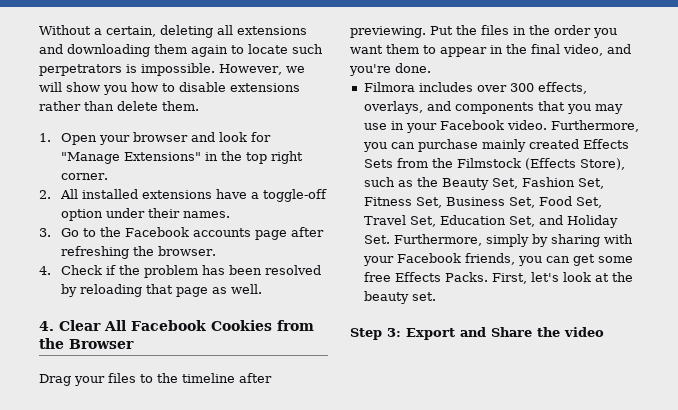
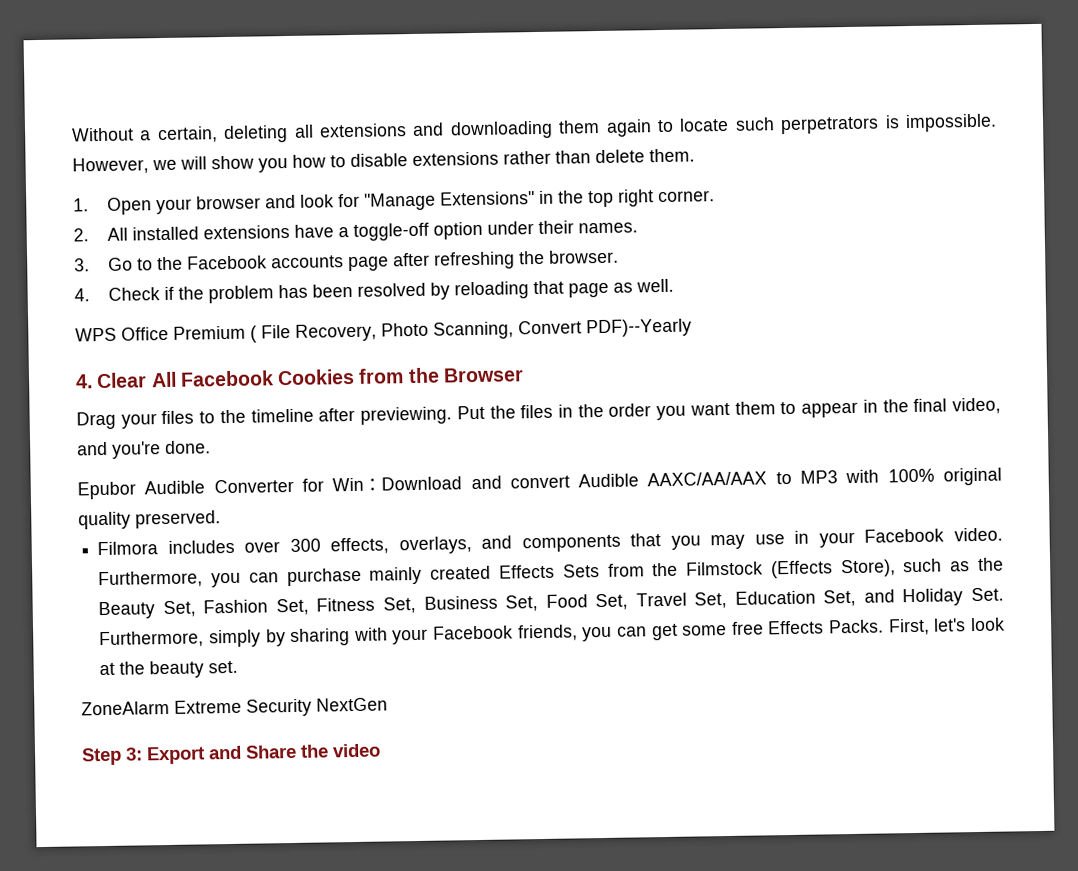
+ WPS Office Premium ( File Recovery, Photo Scanning, Convert PDF)--Yearly
+ Epubor Audible Converter for Win：Download and convert Audible AAXC/AA/AAX to MP3 with 100% original quality preserved.
+ ZoneAlarm Extreme Security NextGen

